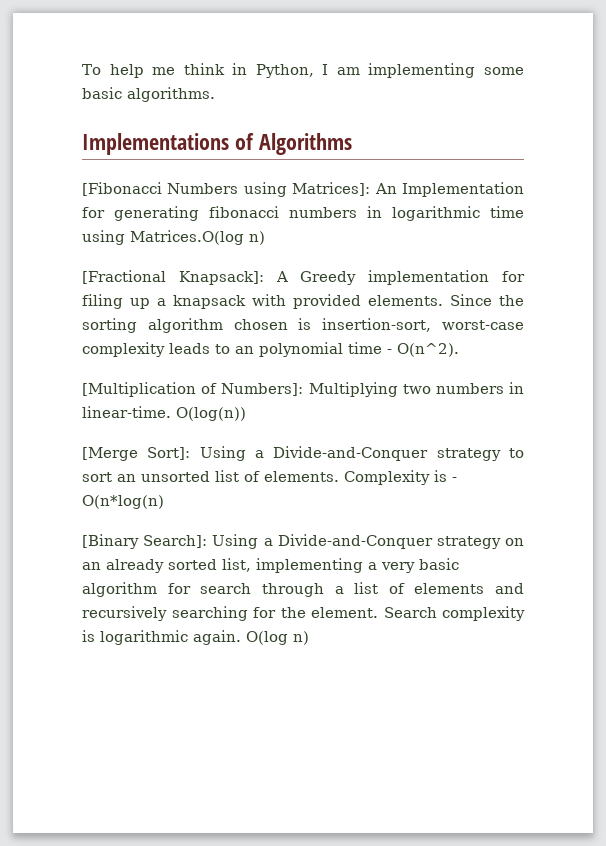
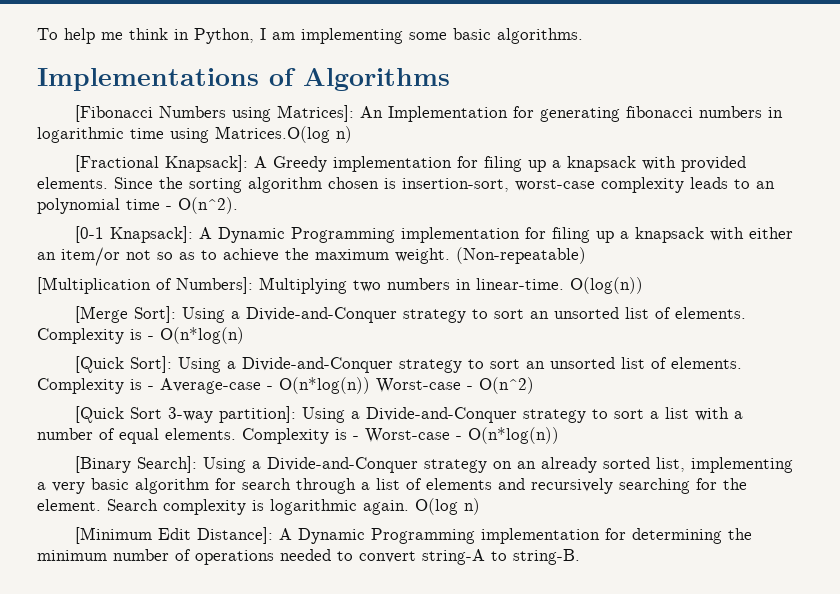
+ [0-1 Knapsack]: A Dynamic Programming implementation for filing up a knapsack with either an item/or not so as to achieve the maximum weight. (Non-repeatable)
+ [Quick Sort]: Using a Divide-and-Conquer strategy to sort an unsorted list of elements. Complexity is - Average-case - O(n*log(n)) Worst-case - O(n^2)
+ [Quick Sort 3-way partition]: Using a Divide-and-Conquer strategy to sort a list with a number of equal elements. Complexity is - Worst-case - O(n*log(n))
+ [Minimum Edit Distance]: A Dynamic Programming implementation for determining the minimum number of operations needed to convert string-A to string-B.

